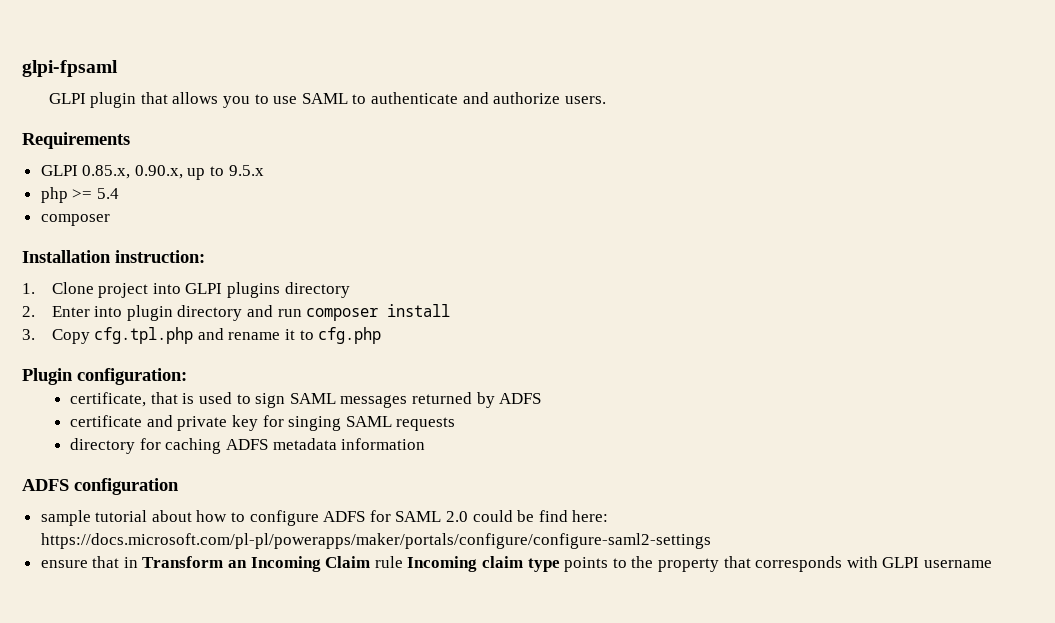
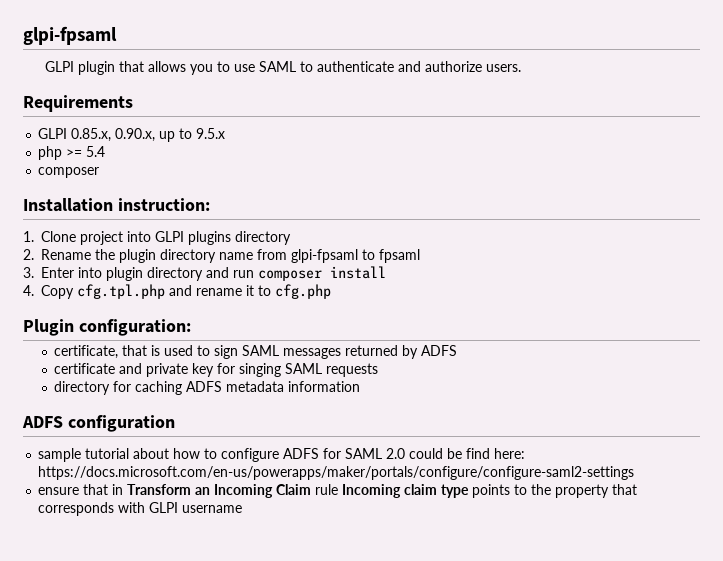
- 2. Enter into plugin directory and run composer install
+ 2. Rename the plugin directory name from glpi-fpsaml to fpsaml
+ 3. Enter into plugin directory and run composer install
- 3. Copy cfg.tpl.php and rename it to cfg.php
+ 4. Copy cfg.tpl.php and rename it to cfg.php
- sample tutorial about how to configure ADFS for SAML 2.0 could be find here: https://docs.microsoft.com/pl-pl/powerapps/maker/portals/configure/configure-saml2-settings
+ sample tutorial about how to configure ADFS for SAML 2.0 could be find here: https://docs.microsoft.com/en-us/powerapps/maker/portals/configure/configure-saml2-settings

